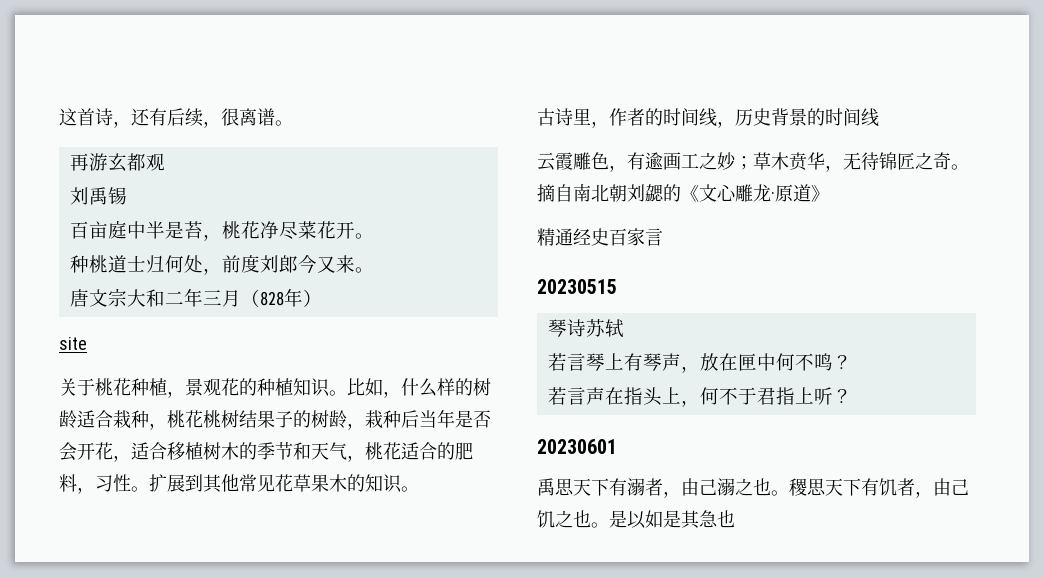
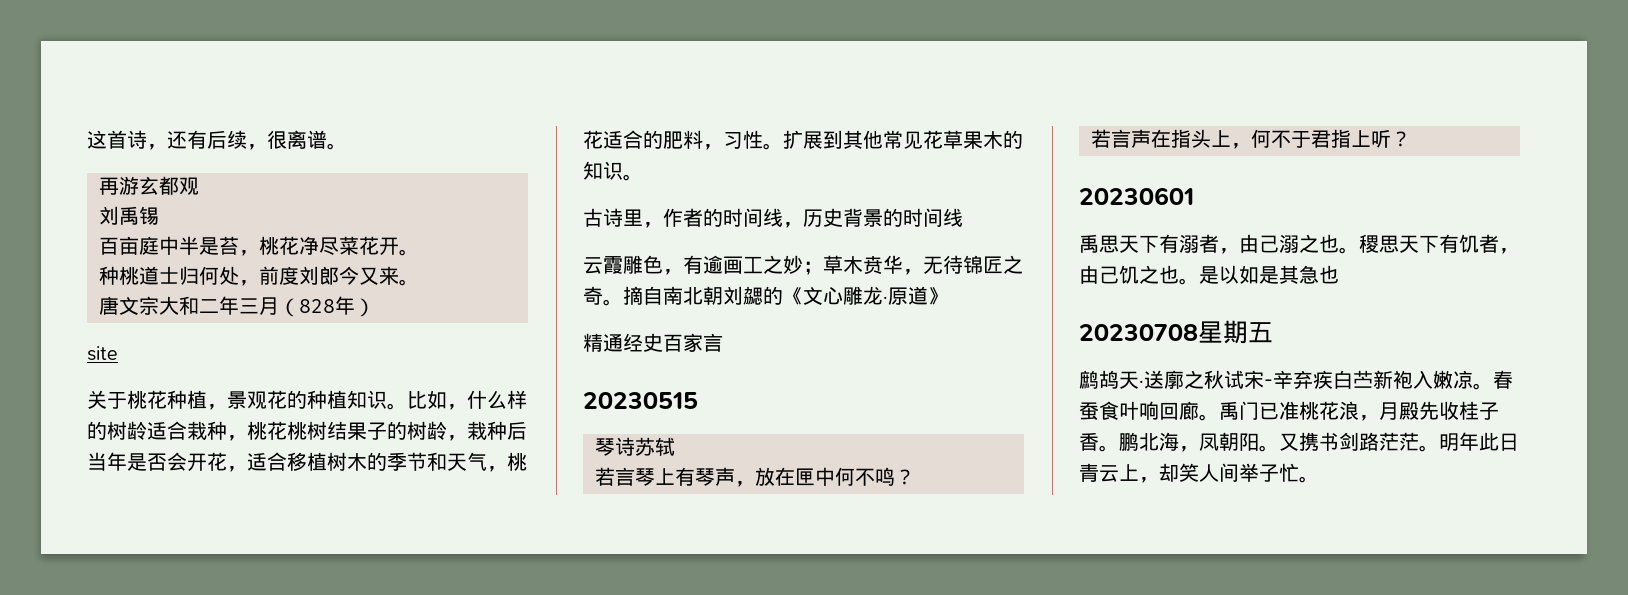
+ 20230708星期五
+ 鹧鸪天·送廓之秋试宋-辛弃疾白苎新袍入嫩凉。春蚕食叶响回廊。禹门已准桃花浪，月殿先收桂子香。鹏北海，凤朝阳。又携书剑路茫茫。明年此日青云上，却笑人间举子忙。

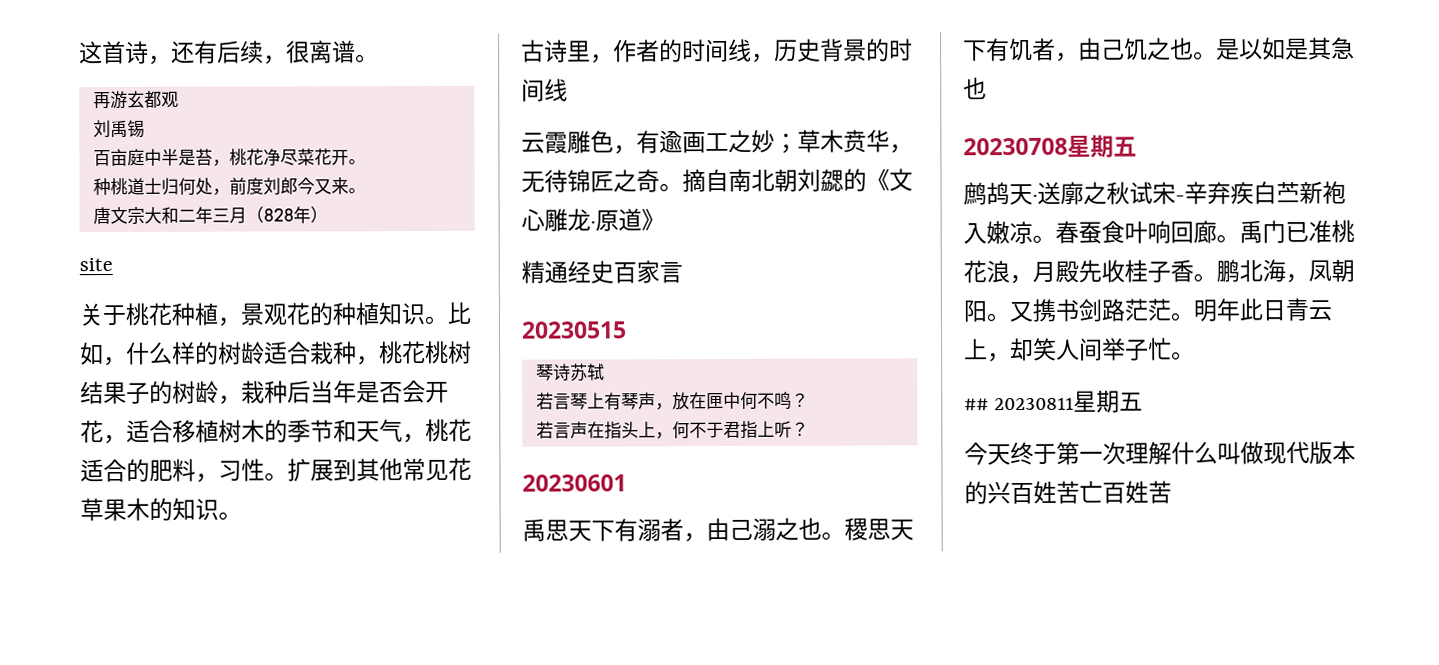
+ ## 20230811星期五
+ 今天终于第一次理解什么叫做现代版本的兴百姓苦亡百姓苦

